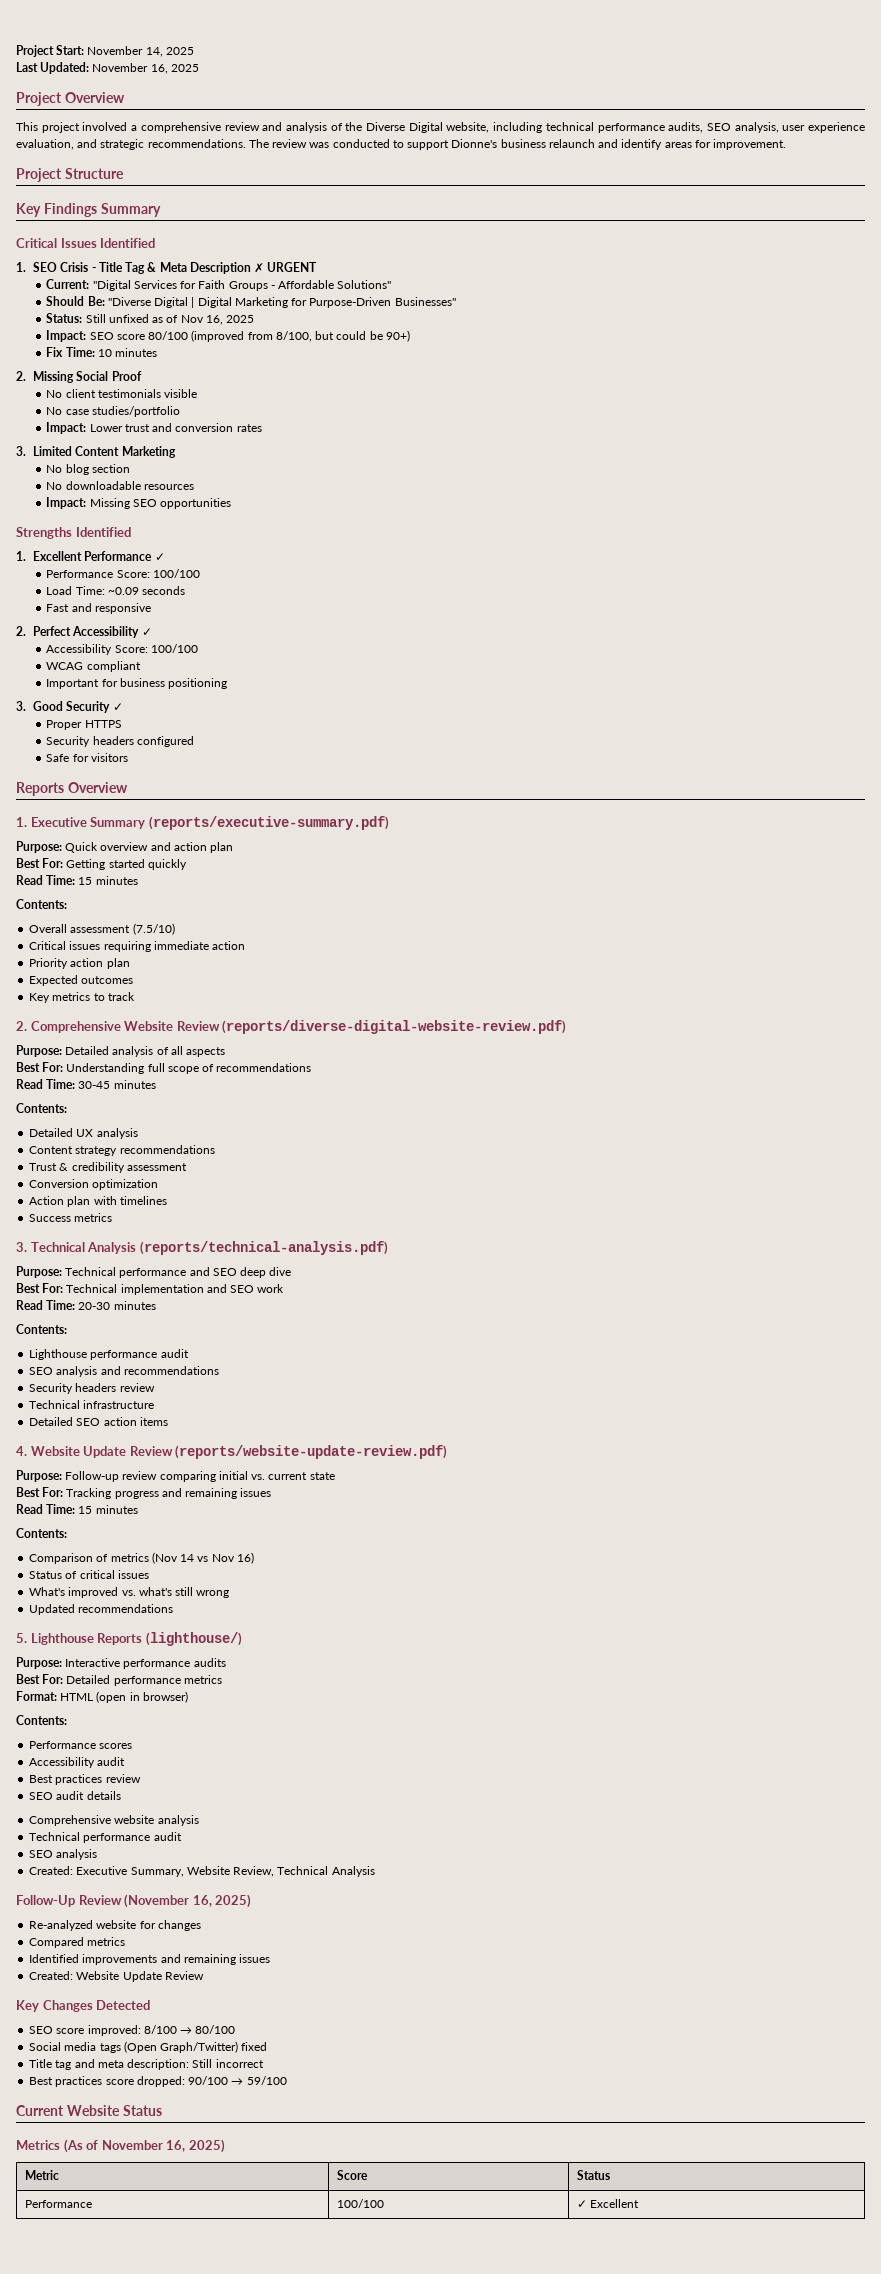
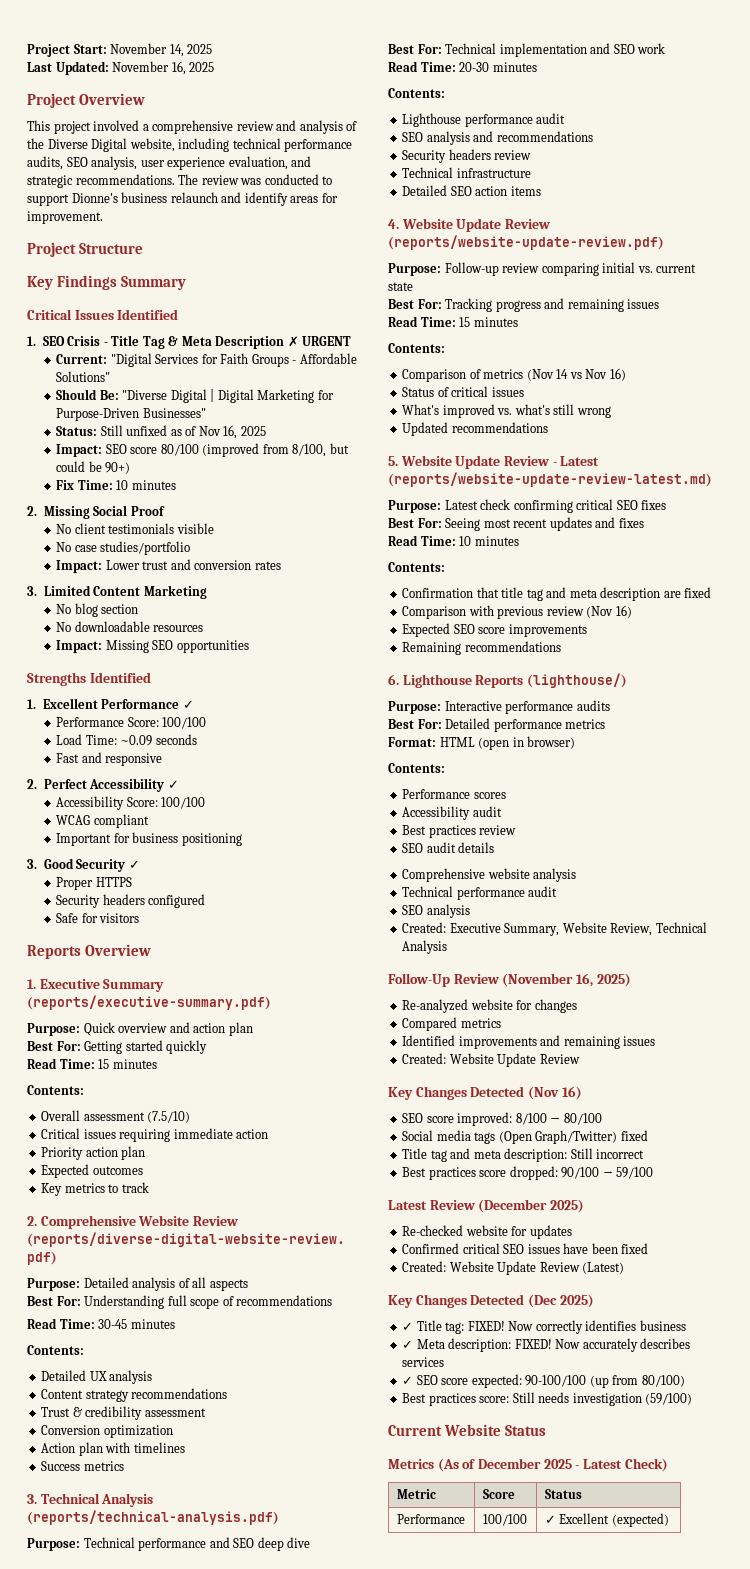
- 5. Lighthouse Reports (lighthouse/)
+ 5. Website Update Review - Latest (reports/website-update-review-latest.md)
+ Purpose: Latest check confirming critical SEO fixes
+ Best For: Seeing most recent updates and fixes
+ Read Time: 10 minutes
+ Contents:
+ Confirmation that title tag and meta description are fixed
+ Comparison with previous review (Nov 16)
+ Expected SEO score improvements
+ Remaining recommendations
+ 6. Lighthouse Reports (lighthouse/)
- Key Changes Detected
+ Key Changes Detected (Nov 16)
+ Latest Review (December 2025)
+ Re-checked website for updates
+ Confirmed critical SEO issues have been fixed
+ Created: Website Update Review (Latest)
+ Key Changes Detected (Dec 2025)
+ ✓ Title tag: FIXED! Now correctly identifies business
+ ✓ Meta description: FIXED! Now accurately describes services
+ ✓ SEO score expected: 90-100/100 (up from 80/100)
+ Best practices score: Still needs investigation (59/100)
- Metrics (As of November 16, 2025)
+ Metrics (As of December 2025 - Latest Check)
- Performance | 100/100 | ✓ Excellent
+ Performance | 100/100 | ✓ Excellent (expected)

